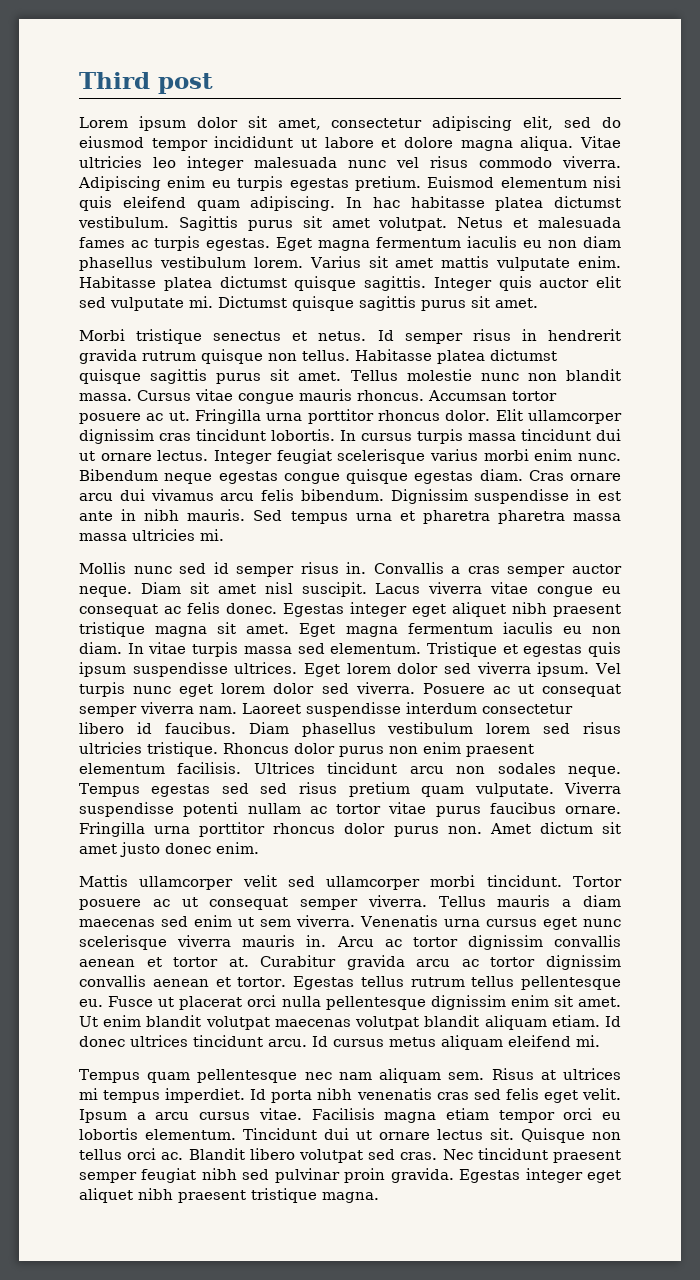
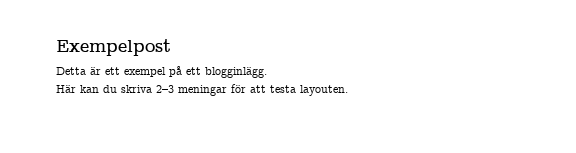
- Third post
- Lorem ipsum dolor sit amet, consectetur adipiscing elit, sed do eiusmod tempor incididunt ut labore et dolore magna aliqua. Vitae ultricies leo integer malesuada nunc vel risus commodo viverra. Adipiscing enim eu turpis egestas pretium. Euismod elementum nisi quis eleifend quam adipiscing. In hac habitasse platea dictumst vestibulum. Sagittis purus sit amet volutpat. Netus et malesuada fames ac turpis egestas. Eget magna fermentum iaculis eu non diam phasellus vestibulum lorem. Varius sit amet mattis vulputate enim. Habitasse platea dictumst quisque sagittis. Integer quis auctor elit sed vulputate mi. Dictumst quisque sagittis purus sit amet.
- Morbi tristique senectus et netus. Id semper risus in hendrerit gravida rutrum quisque non tellus. Habitasse platea dictumst quisque sagittis purus sit amet. Tellus molestie nunc non blandit massa. Cursus vitae congue mauris rhoncus. Accumsan tortor posuere ac ut. Fringilla urna porttitor rhoncus dolor. Elit ullamcorper dignissim cras tincidunt lobortis. In cursus turpis massa tincidunt dui ut ornare lectus. Integer feugiat scelerisque varius morbi enim nunc. Bibendum neque egestas congue quisque egestas diam. Cras ornare arcu dui vivamus arcu felis bibendum. Dignissim suspendisse in est ante in nibh mauris. Sed tempus urna et pharetra pharetra massa massa ultricies mi.
- Mollis nunc sed id semper risus in. Convallis a cras semper auctor neque. Diam sit amet nisl suscipit. Lacus viverra vitae congue eu consequat ac felis donec. Egestas integer eget aliquet nibh praesent tristique magna sit amet. Eget magna fermentum iaculis eu non diam. In vitae turpis massa sed elementum. Tristique et egestas quis ipsum suspendisse ultrices. Eget lorem dolor sed viverra ipsum. Vel turpis nunc eget lorem dolor sed viverra. Posuere ac ut consequat semper viverra nam. Laoreet suspendisse interdum consectetur libero id faucibus. Diam phasellus vestibulum lorem sed risus ultricies tristique. Rhoncus dolor purus non enim praesent elementum facilisis. Ultrices tincidunt arcu non sodales neque. Tempus egestas sed sed risus pretium quam vulputate. Viverra suspendisse potenti nullam ac tortor vitae purus faucibus ornare. Fringilla urna porttitor rhoncus dolor purus non. Amet dictum sit amet justo donec enim.
- Mattis ullamcorper velit sed ullamcorper morbi tincidunt. Tortor posuere ac ut consequat semper viverra. Tellus mauris a diam maecenas sed enim ut sem viverra. Venenatis urna cursus eget nunc scelerisque viverra mauris in. Arcu ac tortor dignissim convallis aenean et tortor at. Curabitur gravida arcu ac tortor dignissim convallis aenean et tortor. Egestas tellus rutrum tellus pellentesque eu. Fusce ut placerat orci nulla pellentesque dignissim enim sit amet. Ut enim blandit volutpat maecenas volutpat blandit aliquam etiam. Id donec ultrices tincidunt arcu. Id cursus metus aliquam eleifend mi.
- Tempus quam pellentesque nec nam aliquam sem. Risus at ultrices mi tempus imperdiet. Id porta nibh venenatis cras sed felis eget velit. Ipsum a arcu cursus vitae. Facilisis magna etiam tempor orci eu lobortis elementum. Tincidunt dui ut ornare lectus sit. Quisque non tellus orci ac. Blandit libero volutpat sed cras. Nec tincidunt praesent semper feugiat nibh sed pulvinar proin gravida. Egestas integer eget aliquet nibh praesent tristique magna.
+ Exempelpost
+ Detta är ett exempel på ett blogginlägg.
+ Här kan du skriva 2–3 meningar för att testa layouten.

